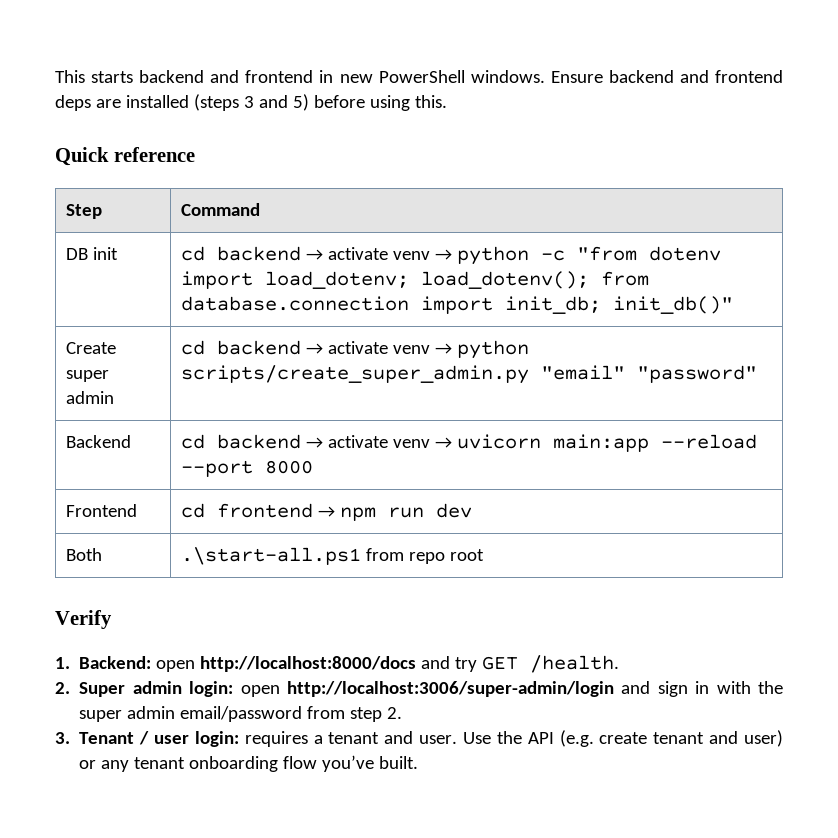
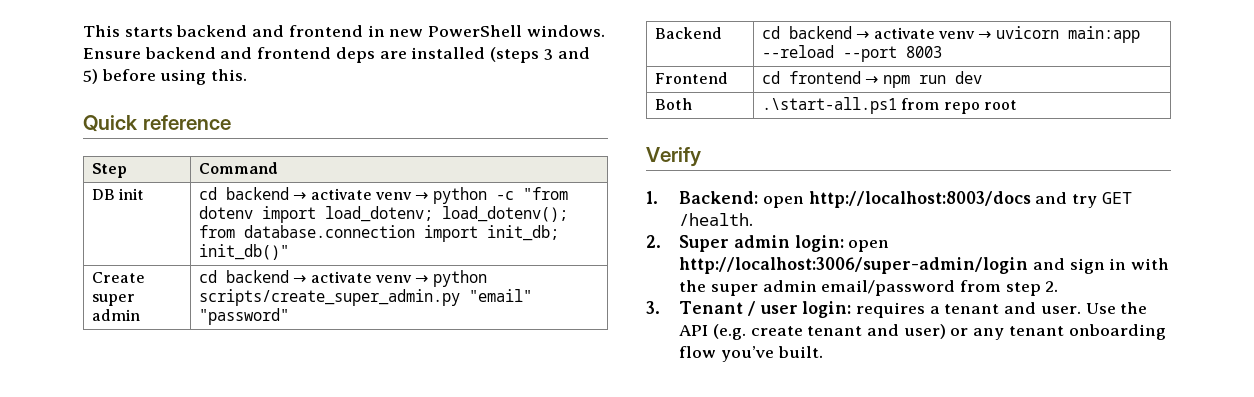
- Backend | cd backend → activate venv → uvicorn main:app --reload --port 8000
+ Backend | cd backend → activate venv → uvicorn main:app --reload --port 8003
- 1. Backend: open http://localhost:8000/docs and try GET /health.
+ 1. Backend: open http://localhost:8003/docs and try GET /health.

